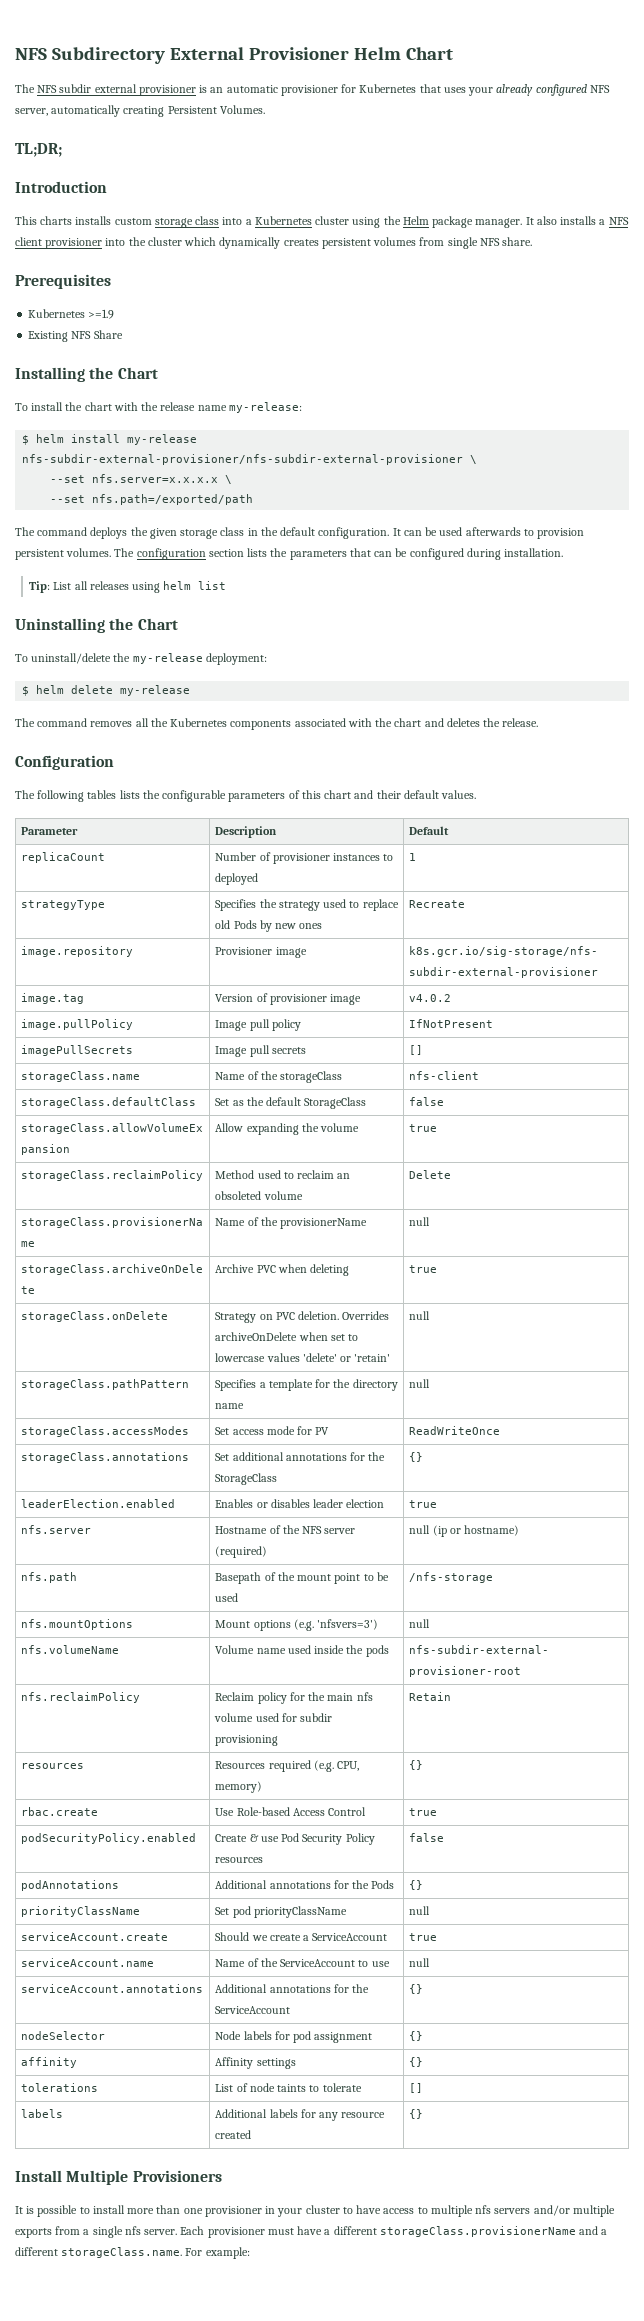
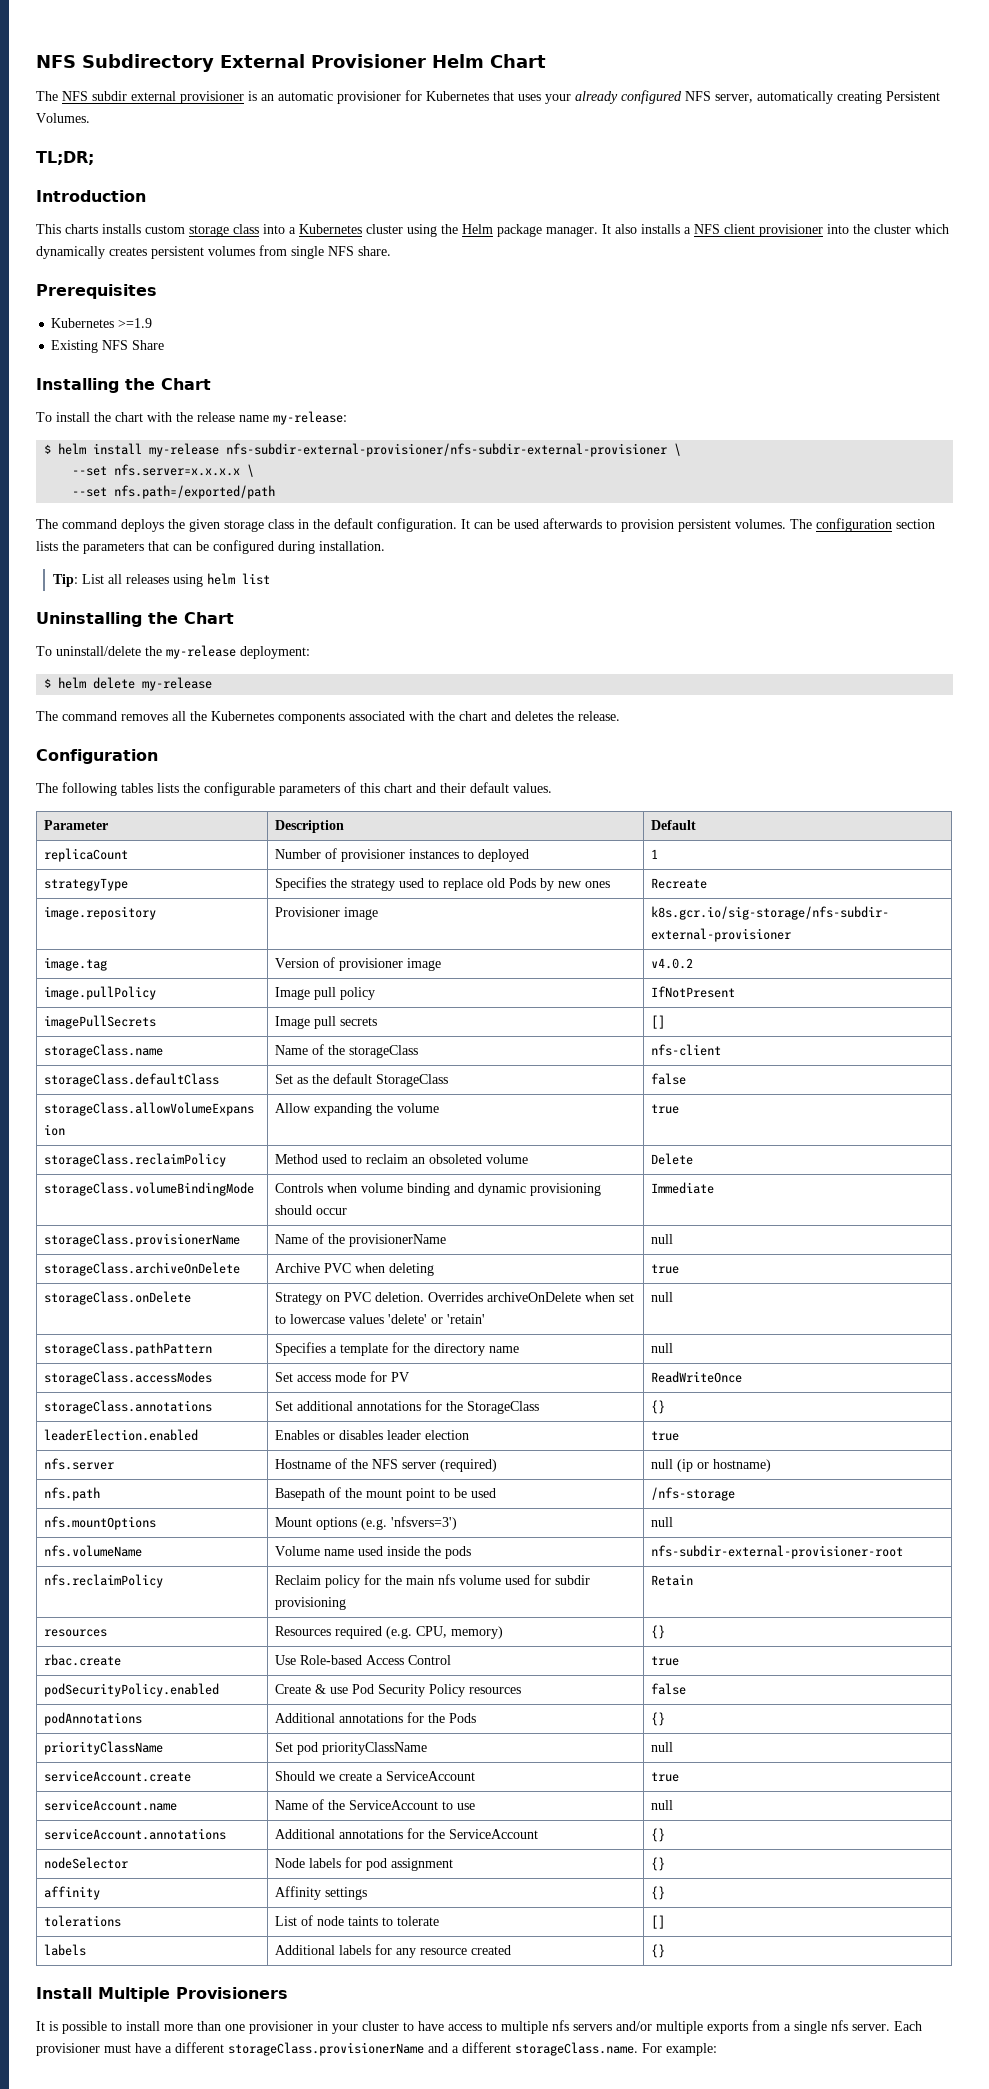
+ storageClass.volumeBindingMode | Controls when volume binding and dynamic provisioning should occur | Immediate

